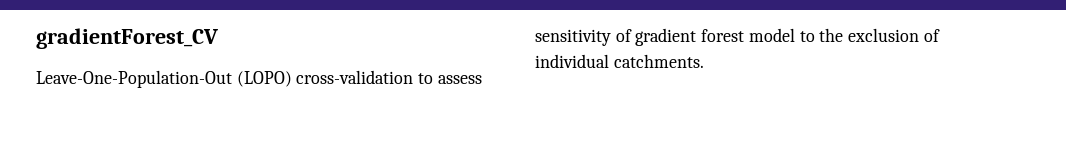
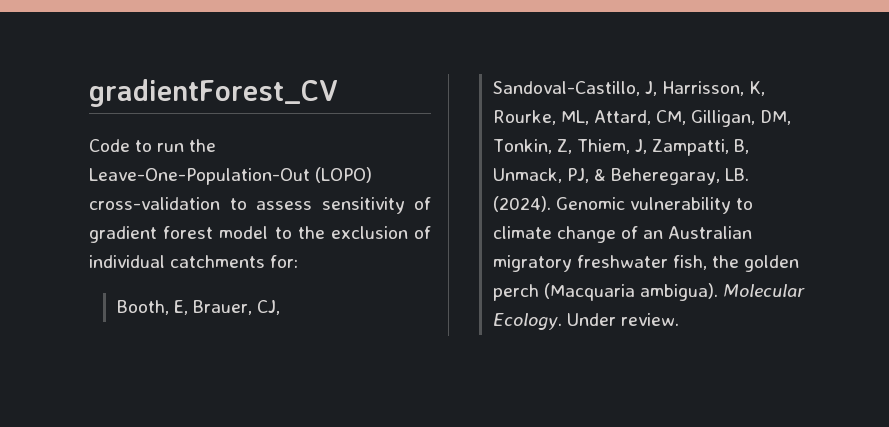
- Leave-One-Population-Out (LOPO) cross-validation to assess sensitivity of gradient forest model to the exclusion of individual catchments.
+ Code to run the Leave-One-Population-Out (LOPO) cross-validation to assess sensitivity of gradient forest model to the exclusion of individual catchments for:
+ Booth, E, Brauer, CJ, Sandoval-Castillo, J, Harrisson, K, Rourke, ML, Attard, CM, Gilligan, DM, Tonkin, Z, Thiem, J, Zampatti, B, Unmack, PJ, & Beheregaray, LB. (2024). Genomic vulnerability to climate change of an Australian migratory freshwater fish, the golden perch (Macquaria ambigua). Molecular Ecology. Under review.

